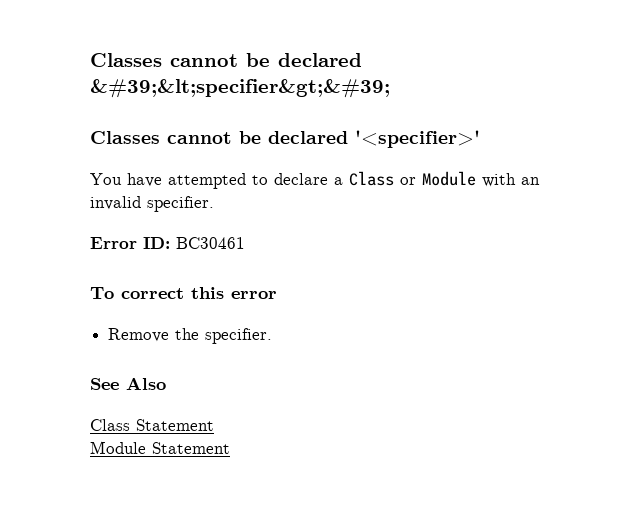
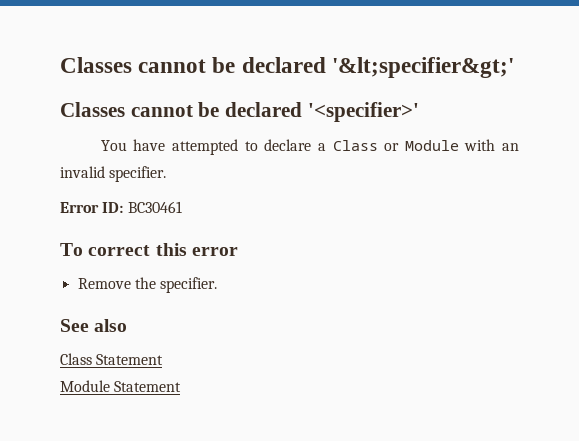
- Classes cannot be declared &#39;&lt;specifier&gt;&#39;
+ Classes cannot be declared '&lt;specifier&gt;'
- See Also
+ See also

